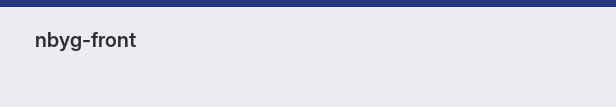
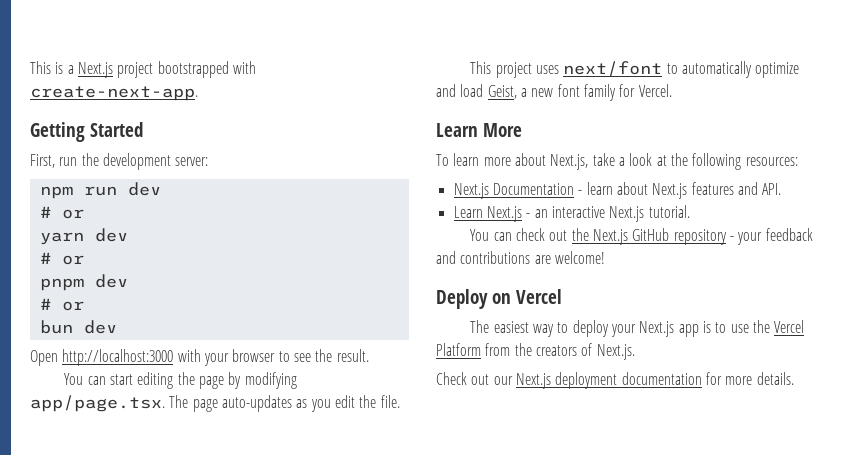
- nbyg-front
+ This is a Next.js project bootstrapped with create-next-app.
+ Getting Started
+ First, run the development server:
+ npm run dev
+ # or
+ yarn dev
+ # or
+ pnpm dev
+ # or
+ bun dev
+ Open http://localhost:3000 with your browser to see the result.
+ You can start editing the page by modifying app/page.tsx. The page auto-updates as you edit the file.
+ This project uses next/font to automatically optimize and load Geist, a new font family for Vercel.
+ Learn More
+ To learn more about Next.js, take a look at the following resources:
+ Next.js Documentation - learn about Next.js features and API.
+ Learn Next.js - an interactive Next.js tutorial.
+ You can check out the Next.js GitHub repository - your feedback and contributions are welcome!
+ Deploy on Vercel
+ The easiest way to deploy your Next.js app is to use the Vercel Platform from the creators of Next.js.
+ Check out our Next.js deployment documentation for more details.

